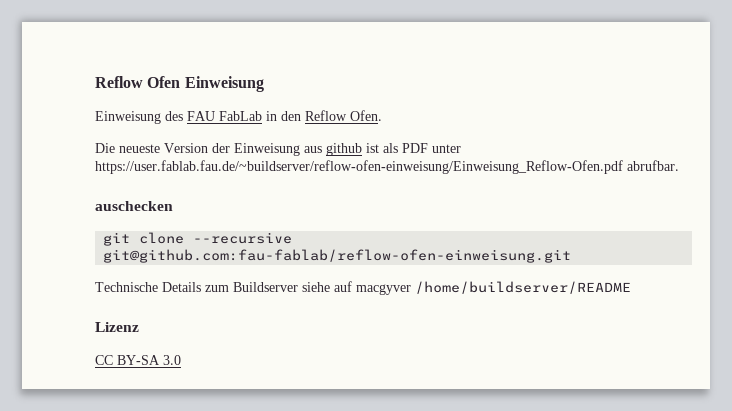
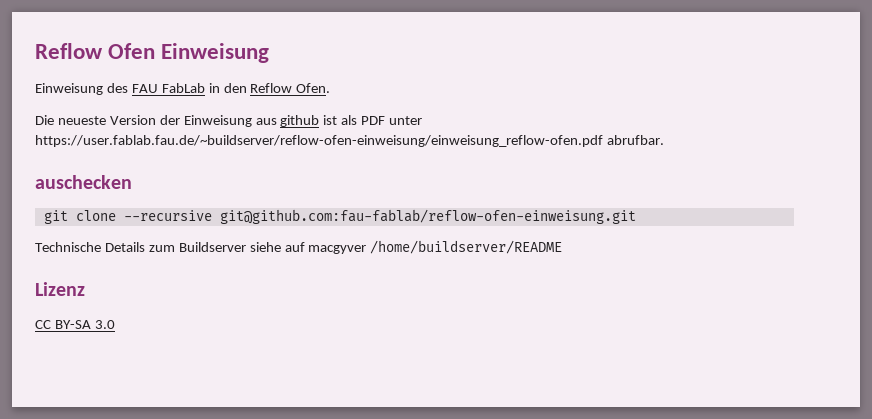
- Die neueste Version der Einweisung aus github ist als PDF unter https://user.fablab.fau.de/~buildserver/reflow-ofen-einweisung/Einweisung_Reflow-Ofen.pdf abrufbar.
+ Die neueste Version der Einweisung aus github ist als PDF unter https://user.fablab.fau.de/~buildserver/reflow-ofen-einweisung/einweisung_reflow-ofen.pdf abrufbar.

